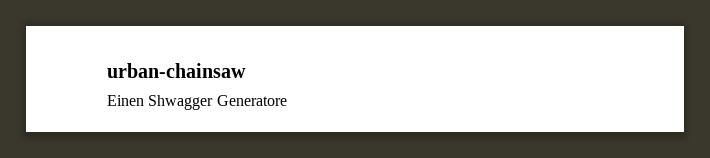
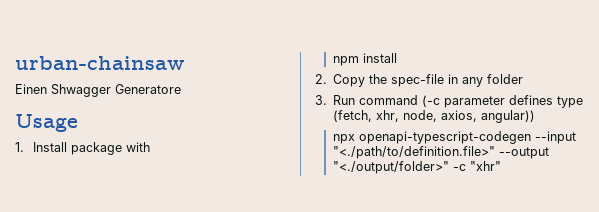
+ Usage
+ 1. Install package with
+ npm install
+ 2. Copy the spec-file in any folder
+ 3. Run command (-c parameter defines type (fetch, xhr, node, axios, angular))
+ npx openapi-typescript-codegen --input "<./path/to/definition.file>" --output "<./output/folder>" -c "xhr"

